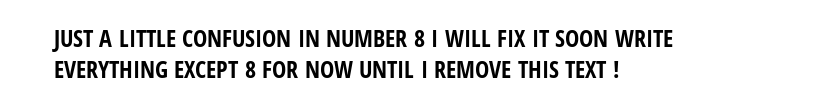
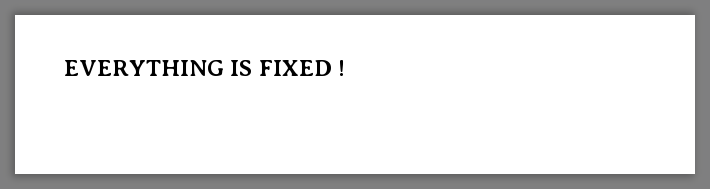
- JUST A LITTLE CONFUSION IN NUMBER 8 I WILL FIX IT SOON WRITE EVERYTHING EXCEPT 8 FOR NOW UNTIL I REMOVE THIS TEXT !
+ EVERYTHING IS FIXED !

